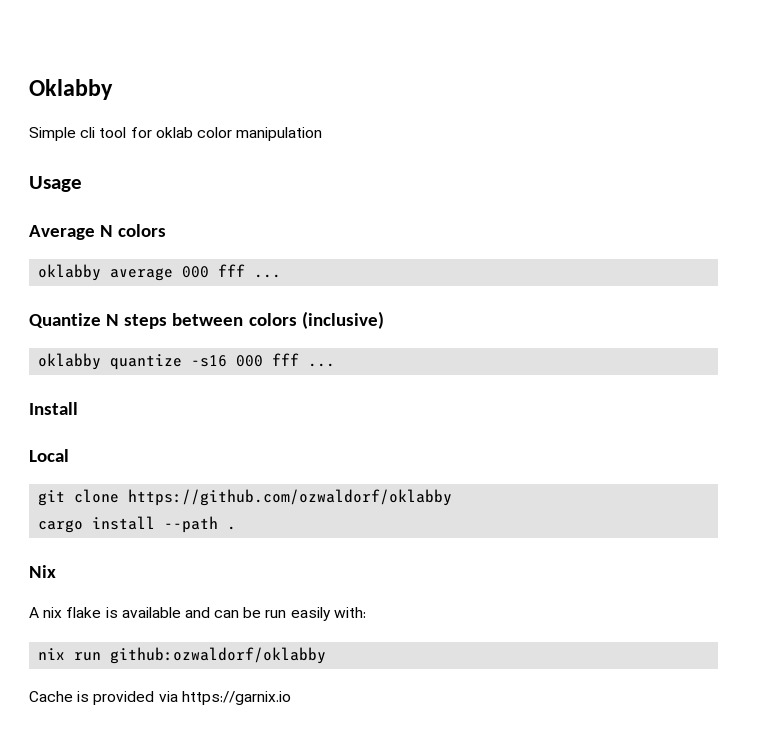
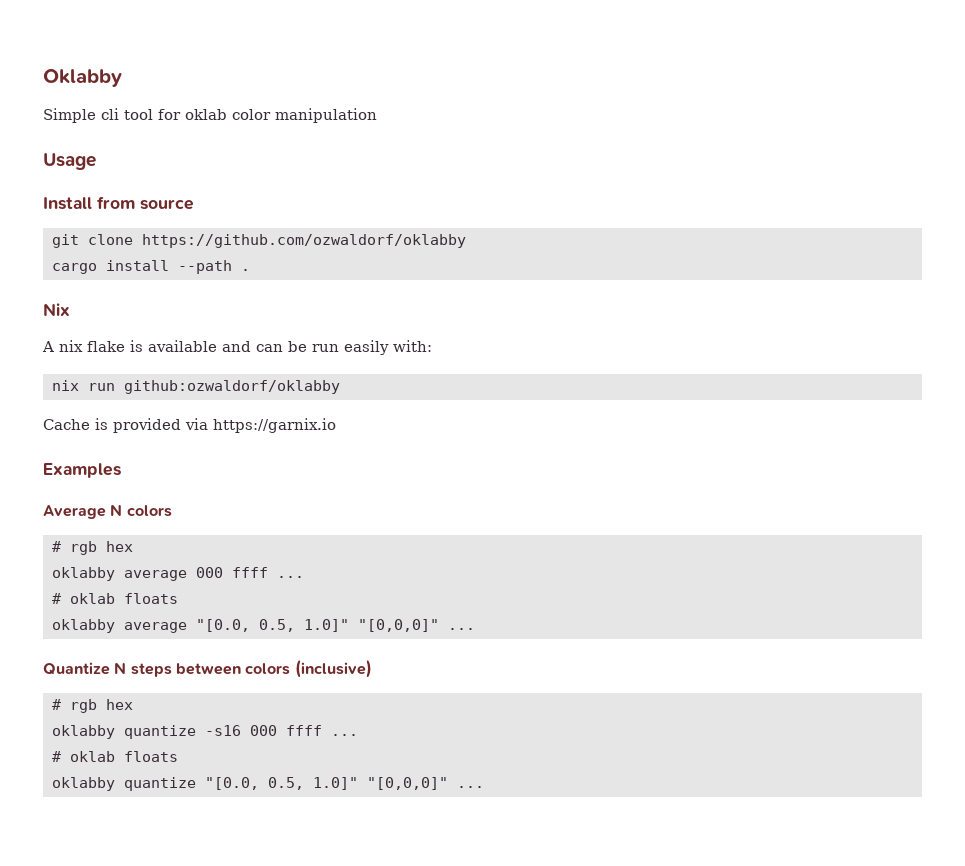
- Average N colors
- oklabby average 000 fff ...
- Quantize N steps between colors (inclusive)
- oklabby quantize -s16 000 fff ...
- Install
- Local
+ Install from source
+ Examples
+ Average N colors
+ # rgb hex
+ oklabby average 000 ffff ...
+ # oklab floats
+ oklabby average "[0.0, 0.5, 1.0]" "[0,0,0]" ...
+ Quantize N steps between colors (inclusive)
+ # rgb hex
+ oklabby quantize -s16 000 ffff ...
+ # oklab floats
+ oklabby quantize "[0.0, 0.5, 1.0]" "[0,0,0]" ...

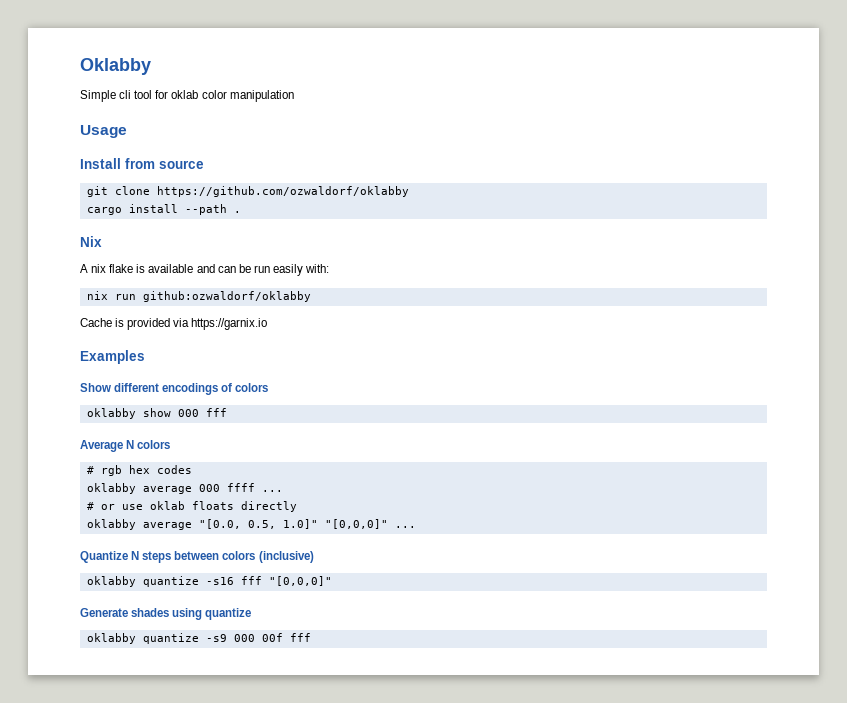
+ Show different encodings of colors
+ oklabby show 000 fff
  Average N colors
- # rgb hex
+ # rgb hex codes
  oklabby average 000 ffff ...
- # oklab floats
+ # or use oklab floats directly
  Quantize N steps between colors (inclusive)
- # rgb hex
- oklabby quantize -s16 000 ffff ...
- # oklab floats
- oklabby quantize "[0.0, 0.5, 1.0]" "[0,0,0]" ...
+ oklabby quantize -s16 fff "[0,0,0]"
+ Generate shades using quantize
+ oklabby quantize -s9 000 00f fff

